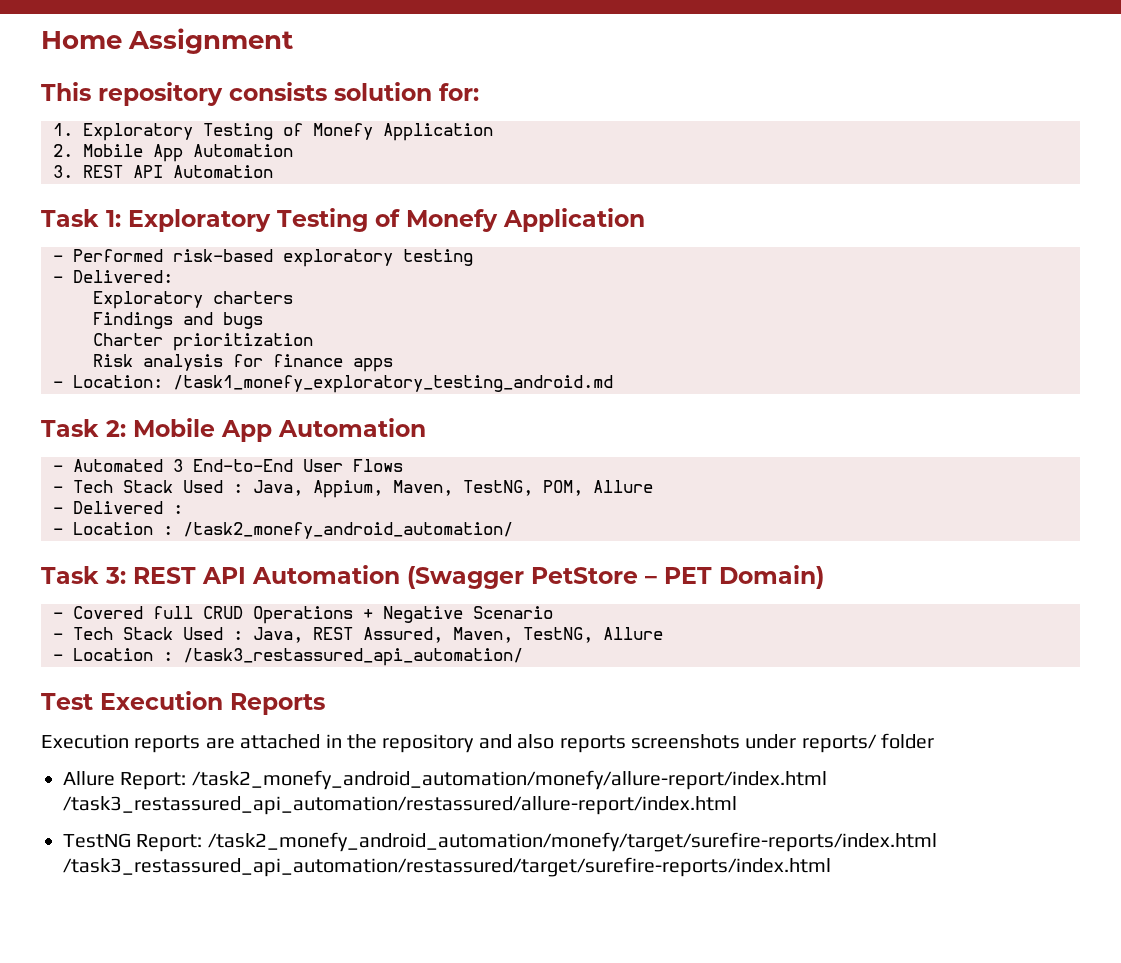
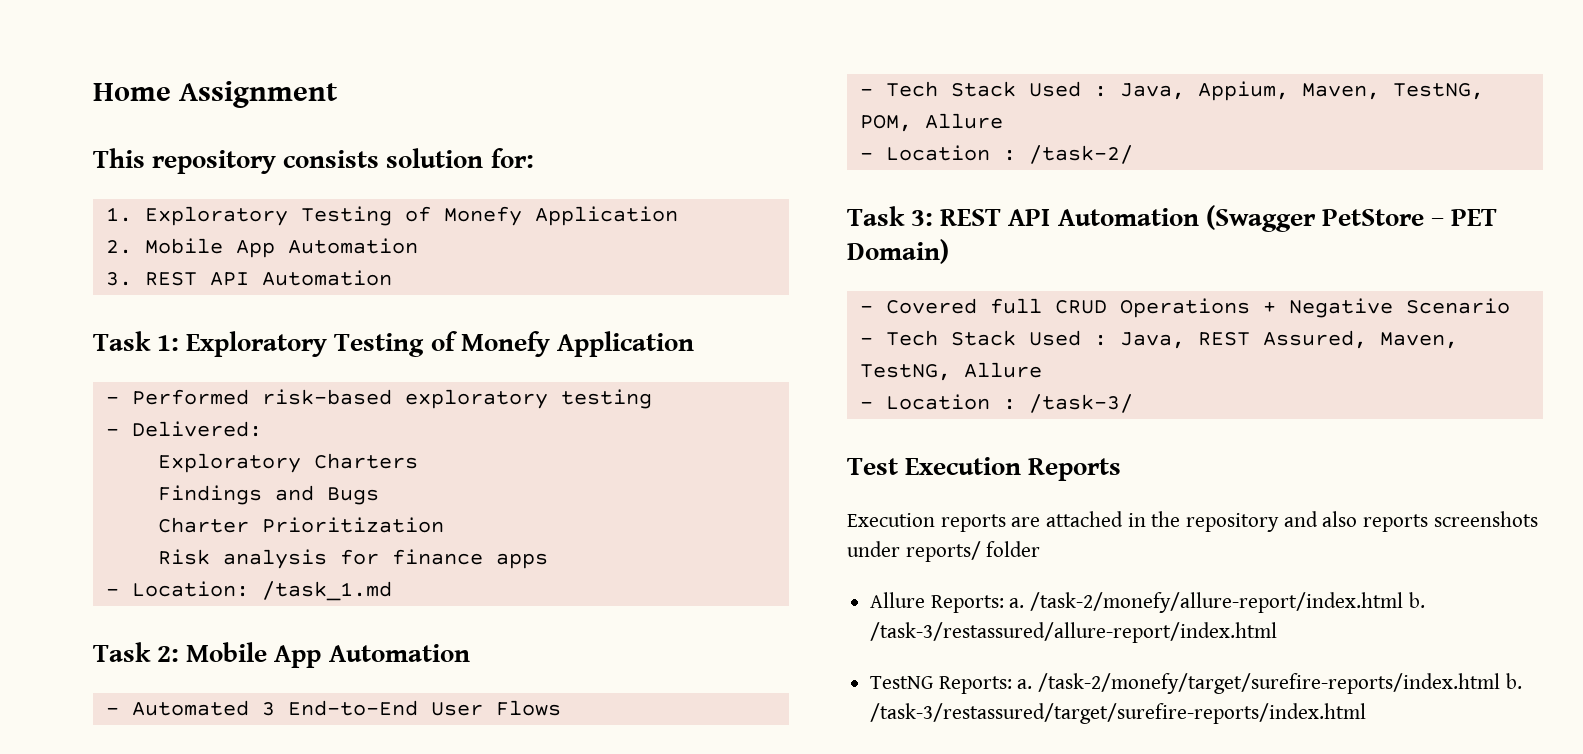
- Exploratory charters
+ Exploratory Charters
- Findings and bugs
+ Findings and Bugs
- Charter prioritization
+ Charter Prioritization
- - Location: /task1_monefy_exploratory_testing_android.md
+ - Location: /task_1.md
- - Delivered :
- - Location : /task2_monefy_android_automation/
+ - Location : /task-2/
- - Location : /task3_restassured_api_automation/
+ - Location : /task-3/
- Allure Report: /task2_monefy_android_automation/monefy/allure-report/index.html /task3_restassured_api_automation/restassured/allure-report/index.html
- TestNG Report: /task2_monefy_android_automation/monefy/target/surefire-reports/index.html /task3_restassured_api_automation/restassured/target/surefire-reports/index.html
+ Allure Reports: a. /task-2/monefy/allure-report/index.html b. /task-3/restassured/allure-report/index.html
+ TestNG Reports: a. /task-2/monefy/target/surefire-reports/index.html b. /task-3/restassured/target/surefire-reports/index.html

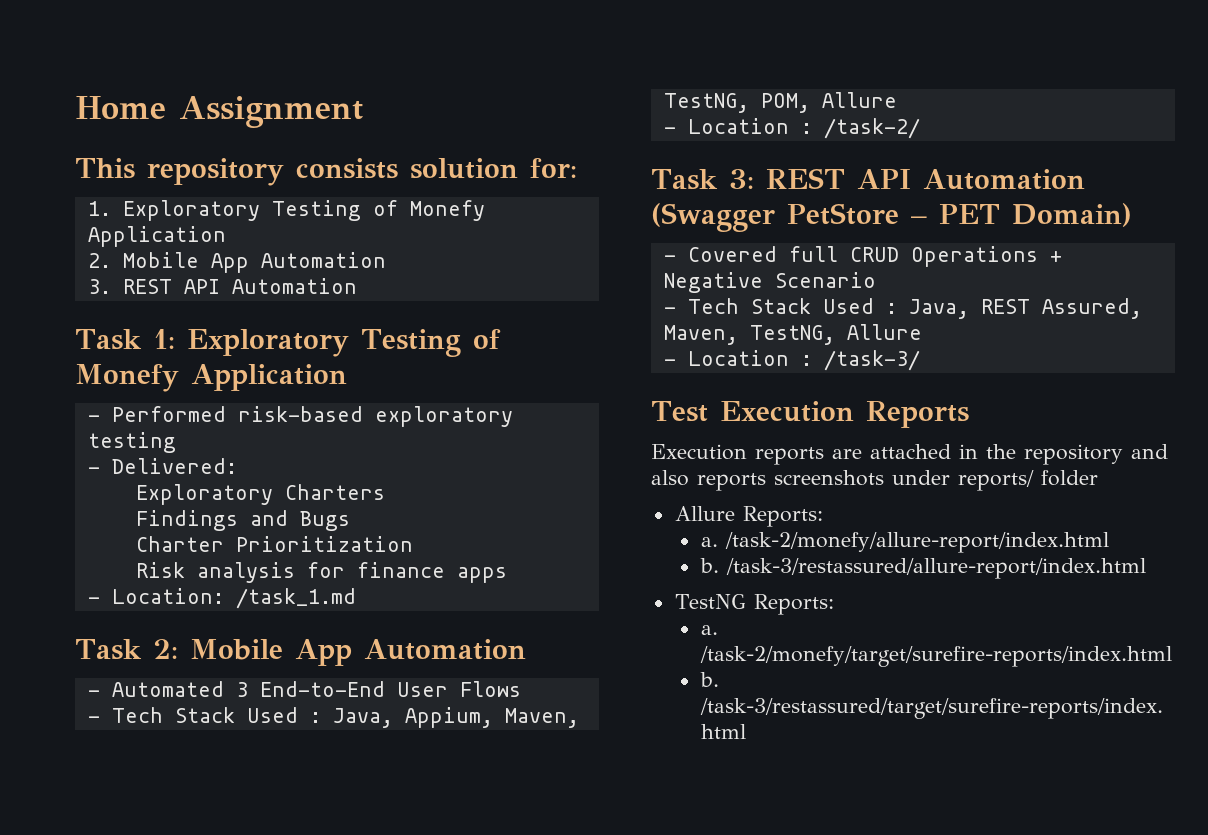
- Allure Reports: a.
+ Allure Reports:
+ a.
- /task-2/monefy/allure-report/index.html b.
+ /task-2/monefy/allure-report/index.html
+ b.
- TestNG Reports: a.
+ TestNG Reports:
+ a.
- /task-2/monefy/target/surefire-reports/index.html b.
+ /task-2/monefy/target/surefire-reports/index.html
+ b.

